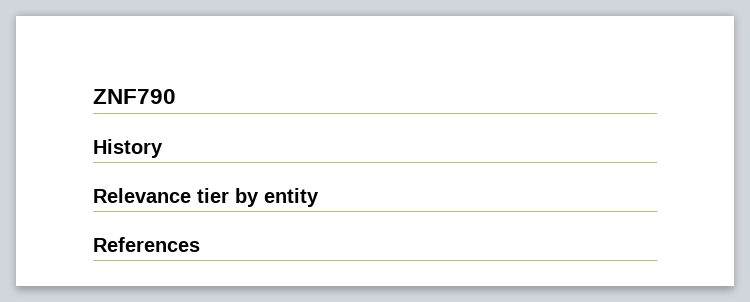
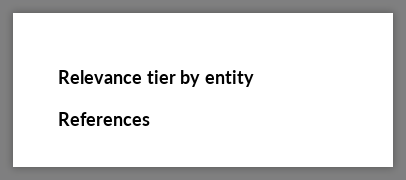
- ZNF790
- History

